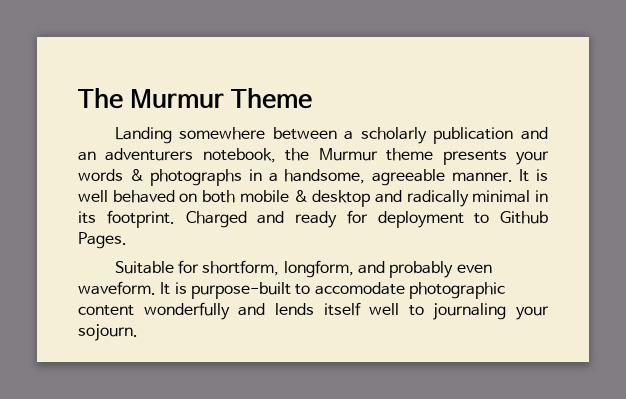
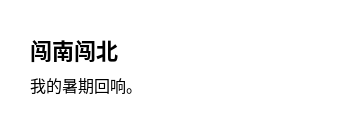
- The Murmur Theme
- Landing somewhere between a scholarly publication and an adventurers notebook, the Murmur theme presents your words & photographs in a handsome, agreeable manner. It is well behaved on both mobile & desktop and radically minimal in its footprint. Charged and ready for deployment to Github Pages.
- Suitable for shortform, longform, and probably even waveform. It is purpose-built to accomodate photographic content wonderfully and lends itself well to journaling your sojourn.
+ 闯南闯北
+ 我的暑期回响。

